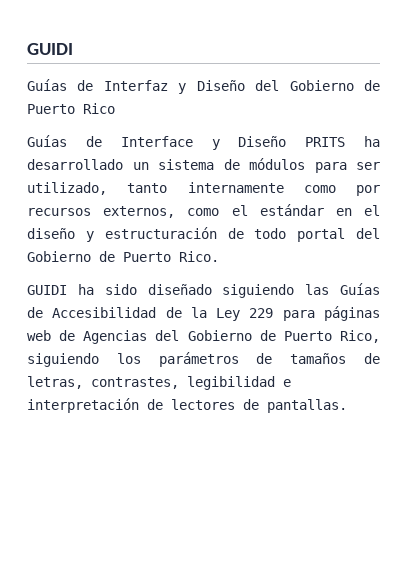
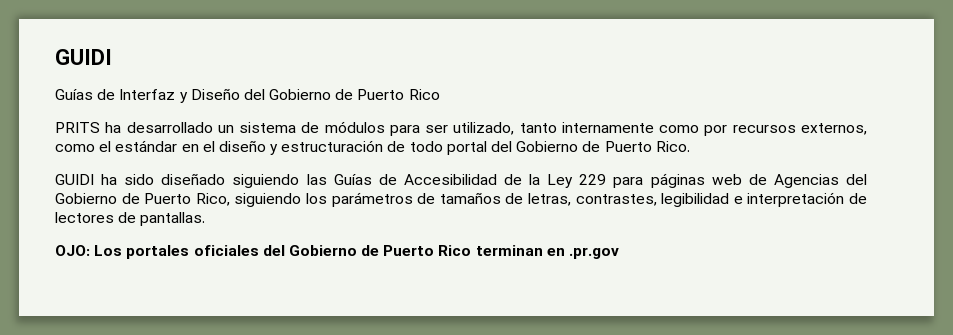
- Guías de Interface y Diseño PRITS ha desarrollado un sistema de módulos para ser utilizado, tanto internamente como por recursos externos, como el estándar en el diseño y estructuración de todo portal del Gobierno de Puerto Rico.
+ PRITS ha desarrollado un sistema de módulos para ser utilizado, tanto internamente como por recursos externos, como el estándar en el diseño y estructuración de todo portal del Gobierno de Puerto Rico.
+ OJO: Los portales oficiales del Gobierno de Puerto Rico terminan en .pr.gov

